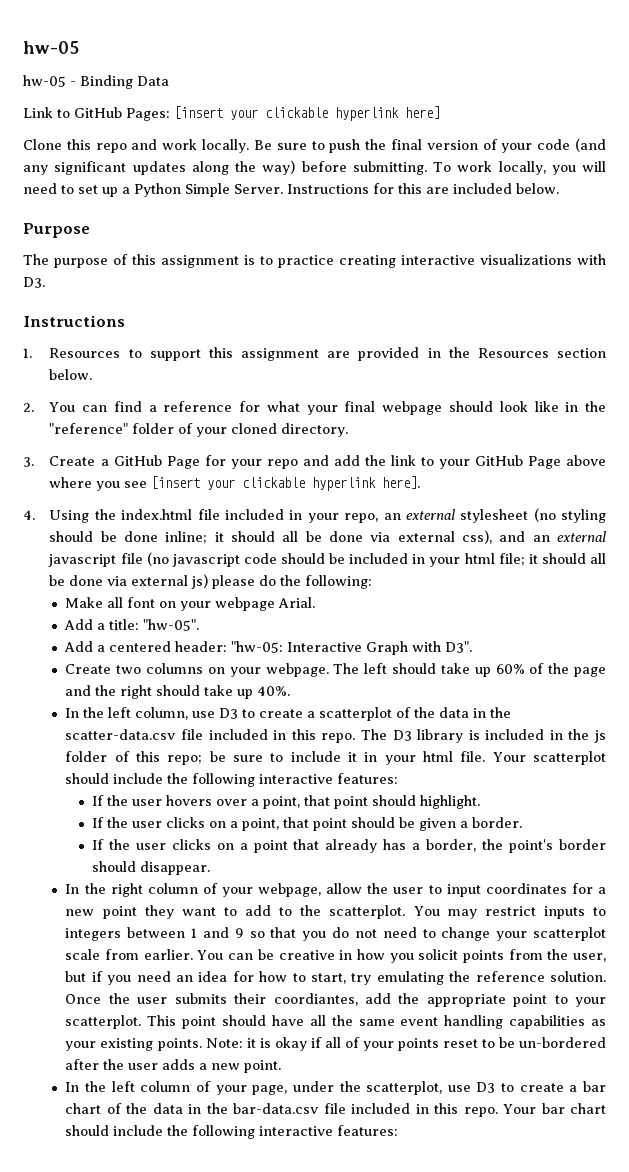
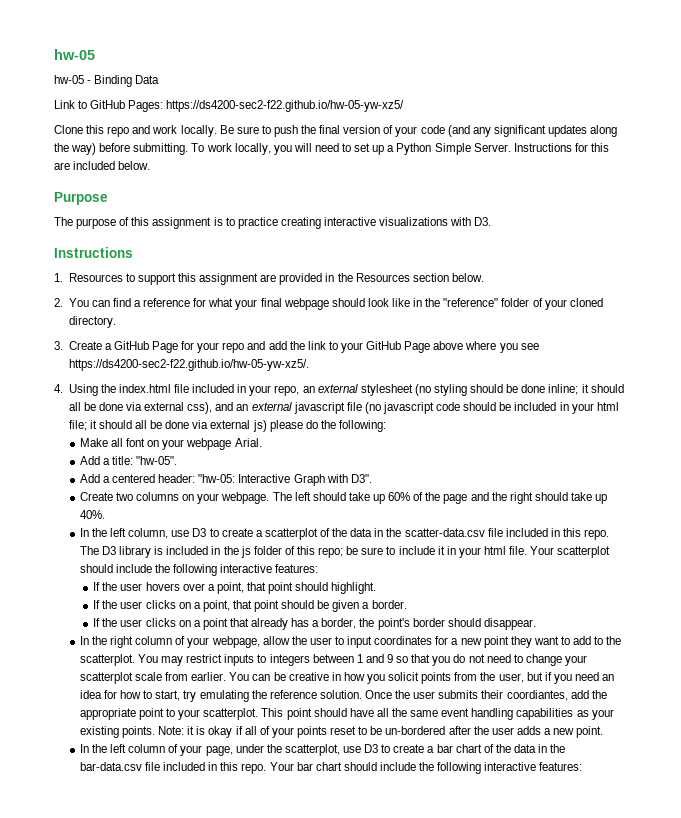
- Link to GitHub Pages: [insert your clickable hyperlink here]
+ Link to GitHub Pages: https://ds4200-sec2-f22.github.io/hw-05-yw-xz5/
- 3. Create a GitHub Page for your repo and add the link to your GitHub Page above where you see [insert your clickable hyperlink here].
+ 3. Create a GitHub Page for your repo and add the link to your GitHub Page above where you see https://ds4200-sec2-f22.github.io/hw-05-yw-xz5/.

